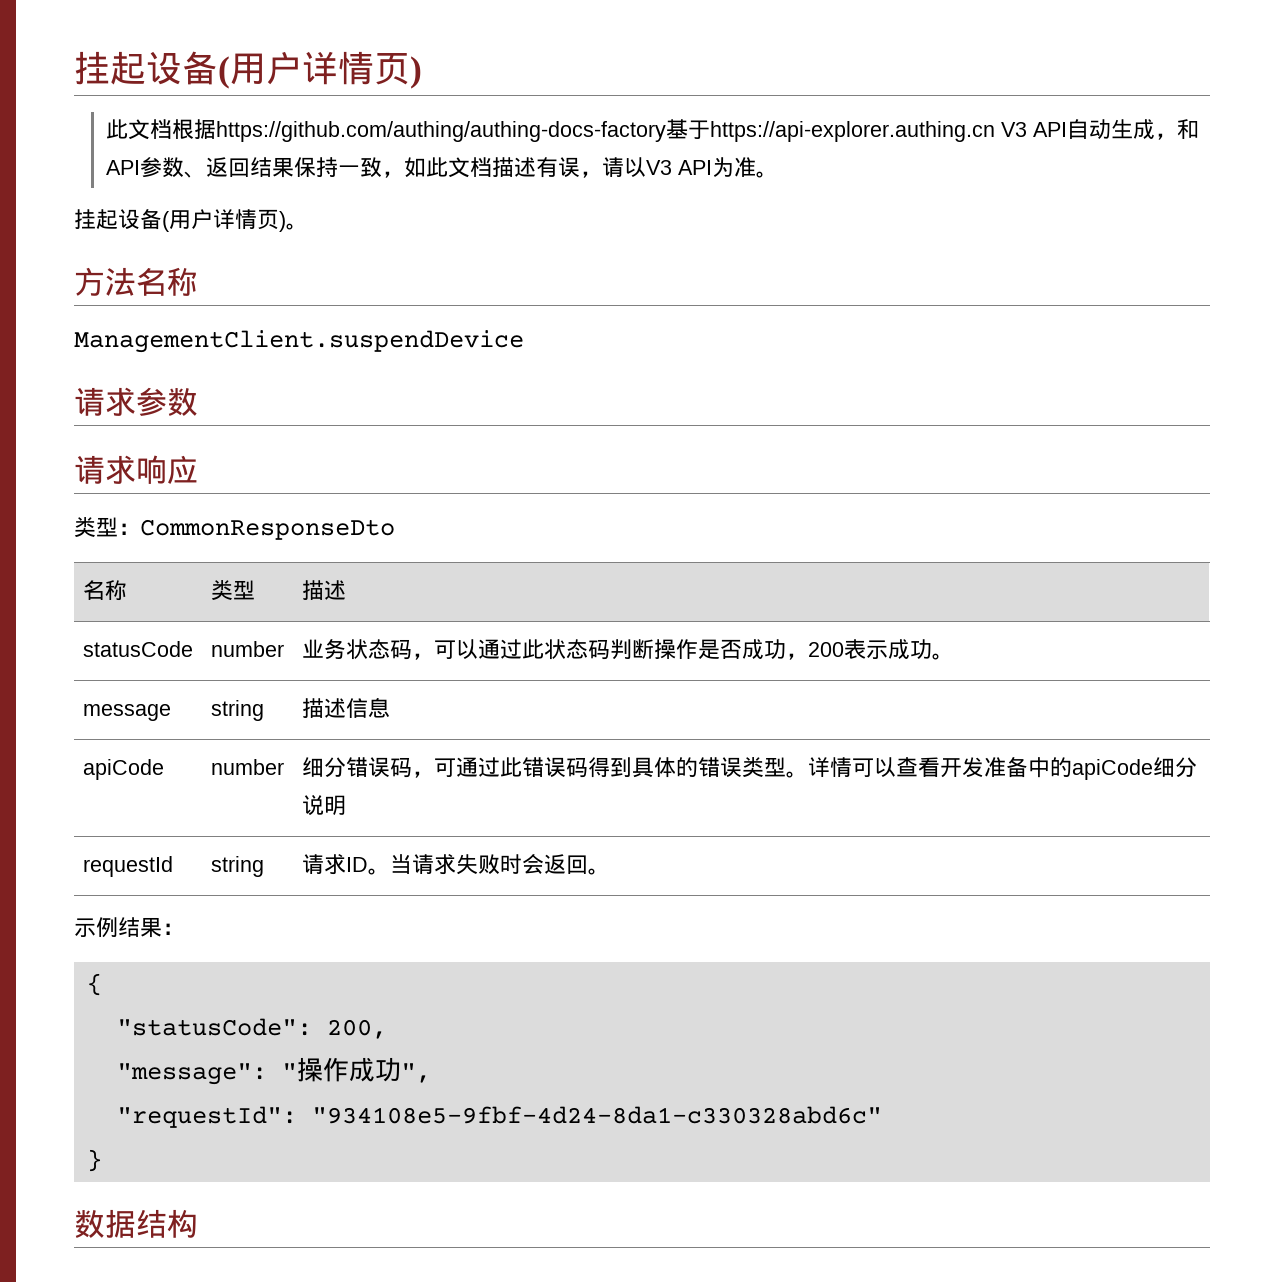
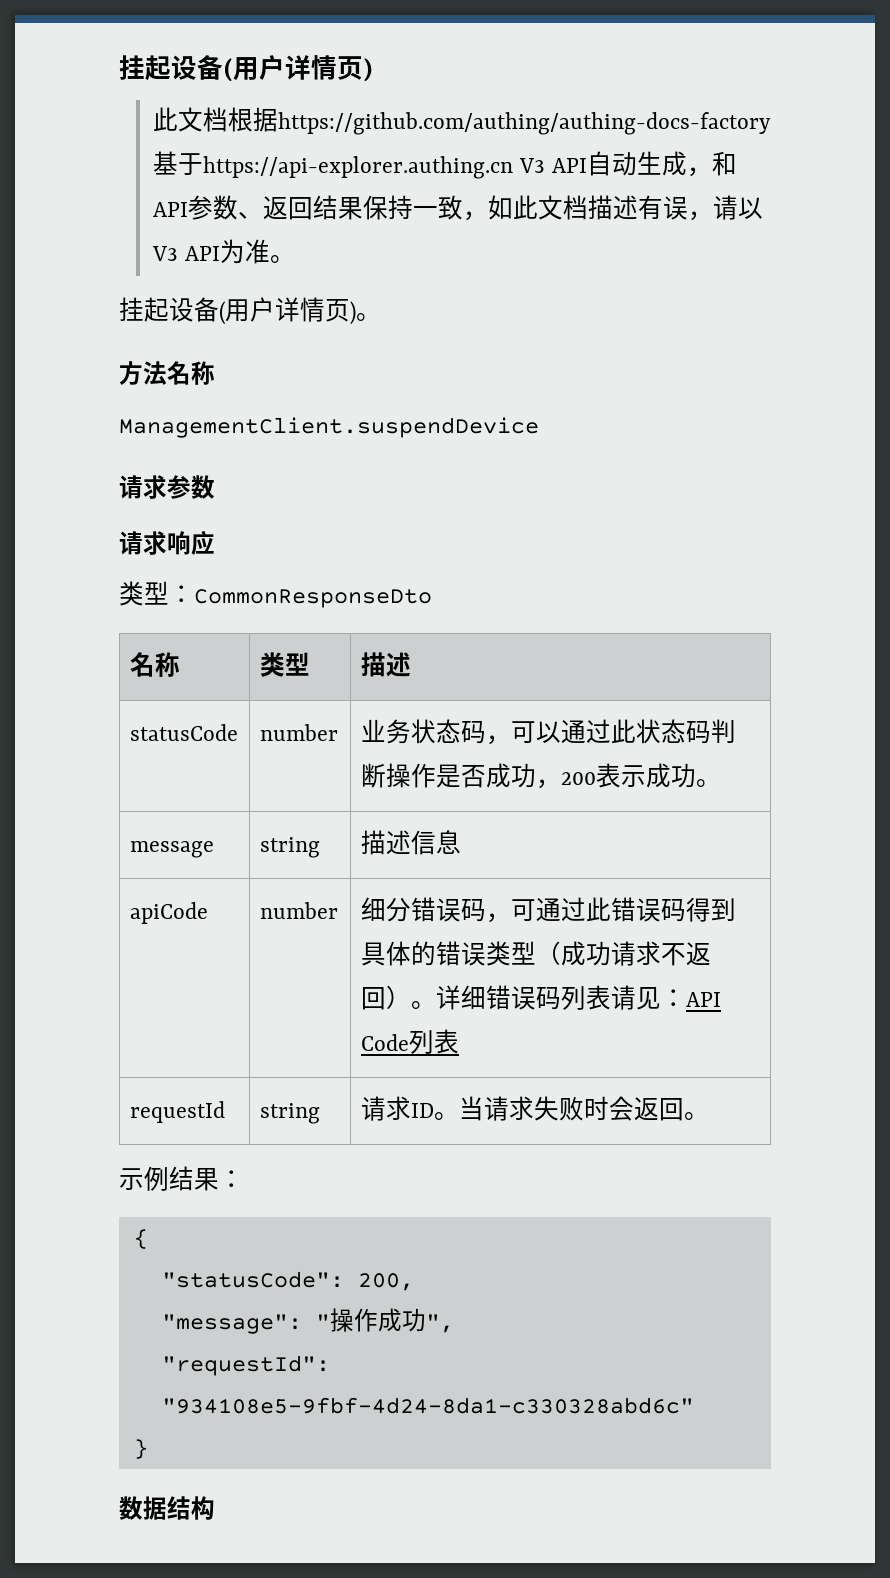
- apiCode | number | 细分错误码，可通过此错误码得到具体的错误类型。详情可以查看开发准备中的apiCode细分说明
+ apiCode | number | 细分错误码，可通过此错误码得到具体的错误类型（成功请求不返回）。详细错误码列表请见：API Code列表

